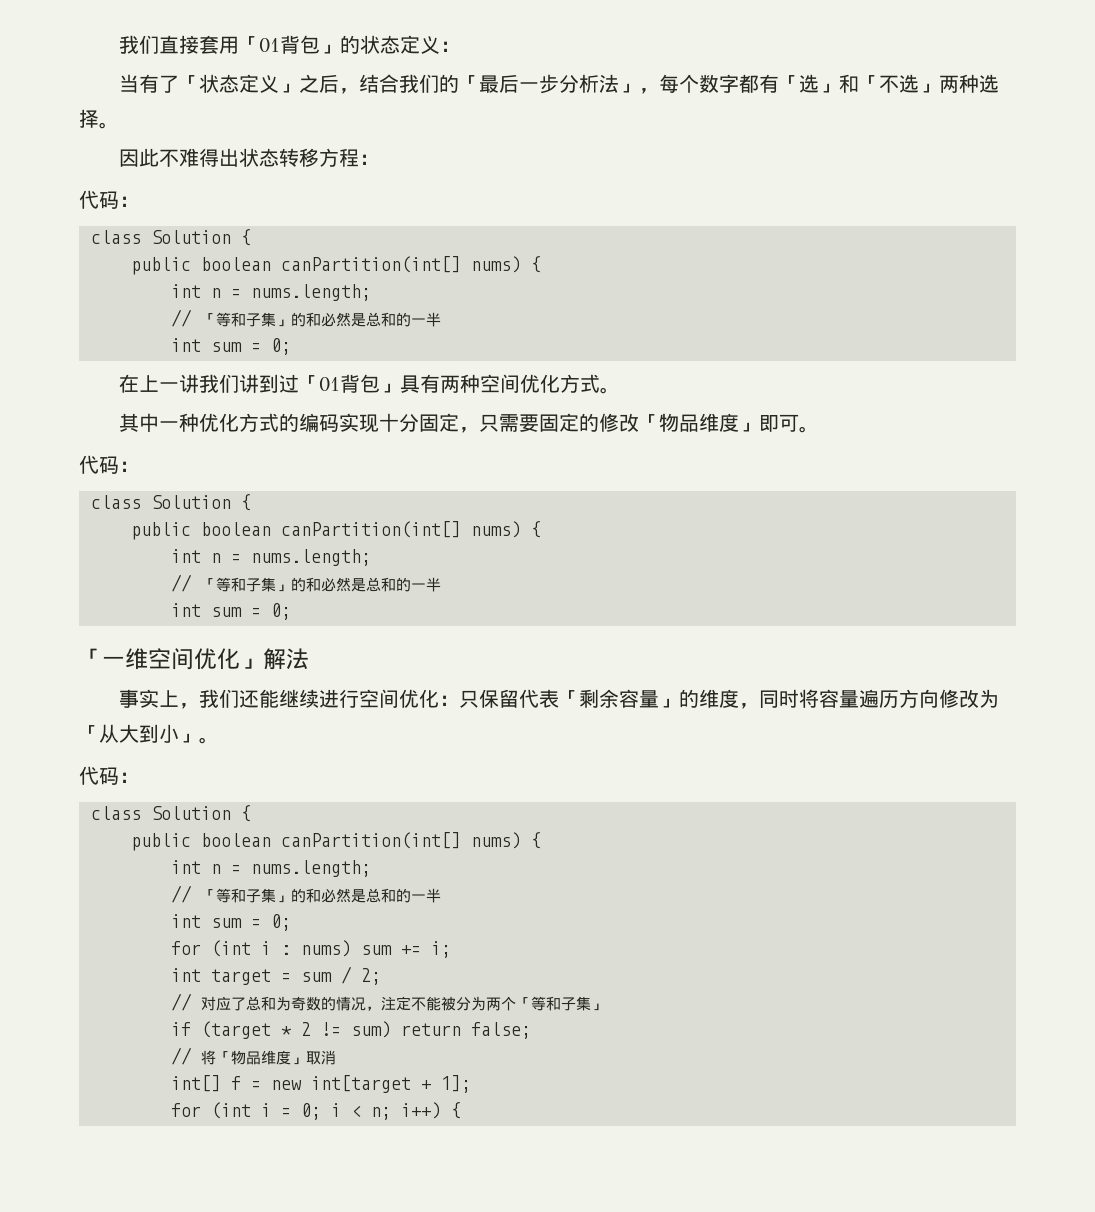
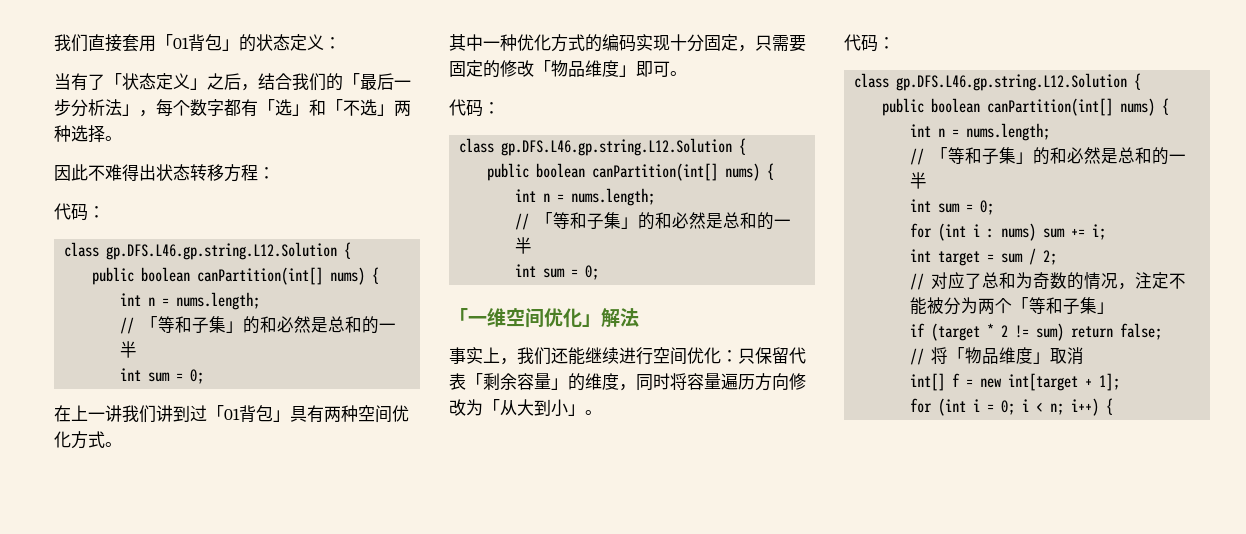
  因此不难得出状态转移方程：
  代码：
- class Solution {
+ class gp.DFS.L46.gp.string.L12.Solution {
  其中一种优化方式的编码实现十分固定，只需要固定的修改「物品维度」即可。
  代码：
- class Solution {
+ class gp.DFS.L46.gp.string.L12.Solution {
  事实上，我们还能继续进行空间优化：只保留代表「剩余容量」的维度，同时将容量遍历方向修改为「从大到小」。
  代码：
- class Solution {
+ class gp.DFS.L46.gp.string.L12.Solution {

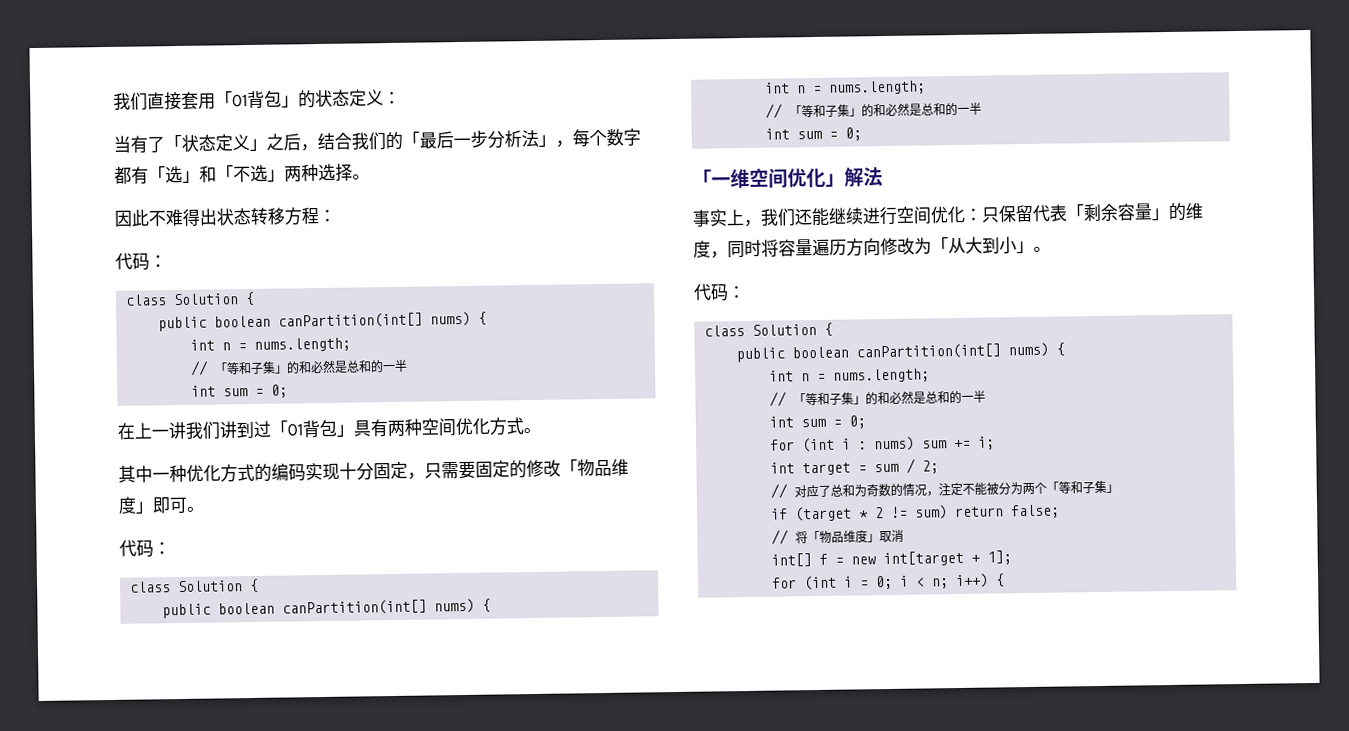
  因此不难得出状态转移方程：
  代码：
- class gp.DFS.L46.gp.string.L12.Solution {
+ class Solution {
  其中一种优化方式的编码实现十分固定，只需要固定的修改「物品维度」即可。
  代码：
- class gp.DFS.L46.gp.string.L12.Solution {
+ class Solution {
  事实上，我们还能继续进行空间优化：只保留代表「剩余容量」的维度，同时将容量遍历方向修改为「从大到小」。
  代码：
- class gp.DFS.L46.gp.string.L12.Solution {
+ class Solution {

